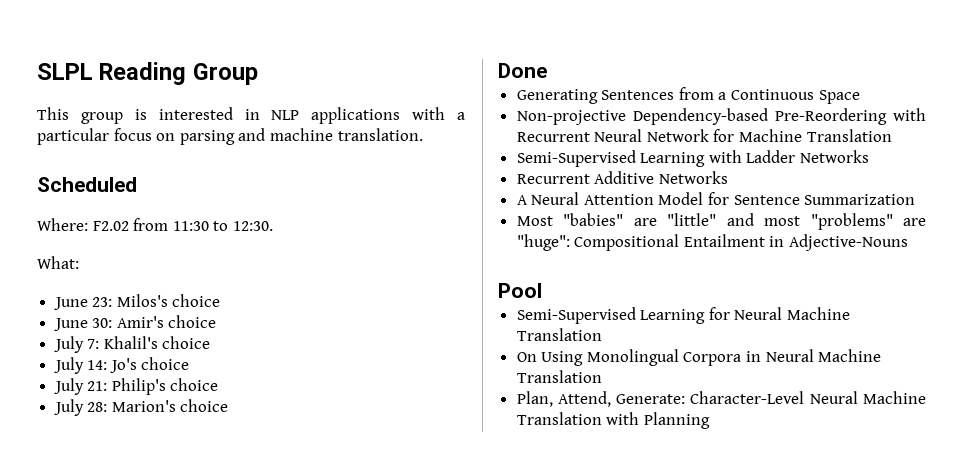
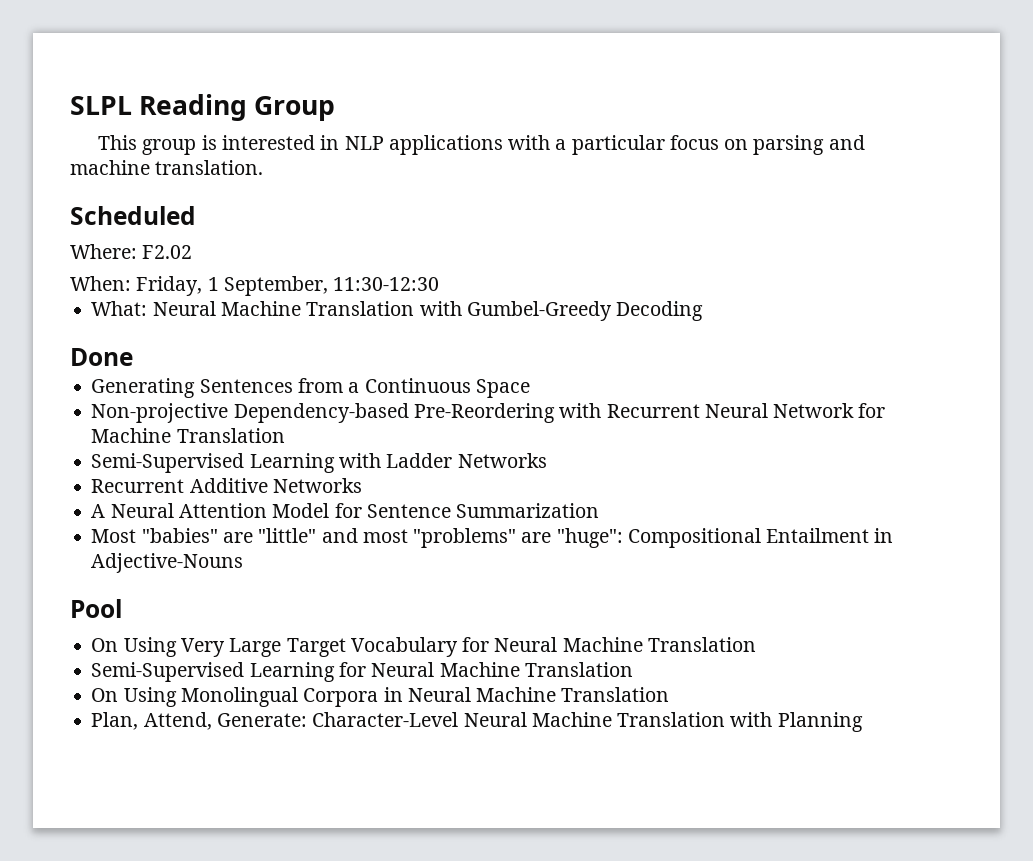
- Where: F2.02 from 11:30 to 12:30.
- What:
- June 23: Milos's choice
- June 30: Amir's choice
- July 7: Khalil's choice
- July 14: Jo's choice
- July 21: Philip's choice
- July 28: Marion's choice
+ Where: F2.02
+ When: Friday, 1 September, 11:30-12:30
+ What: Neural Machine Translation with Gumbel-Greedy Decoding
+ On Using Very Large Target Vocabulary for Neural Machine Translation

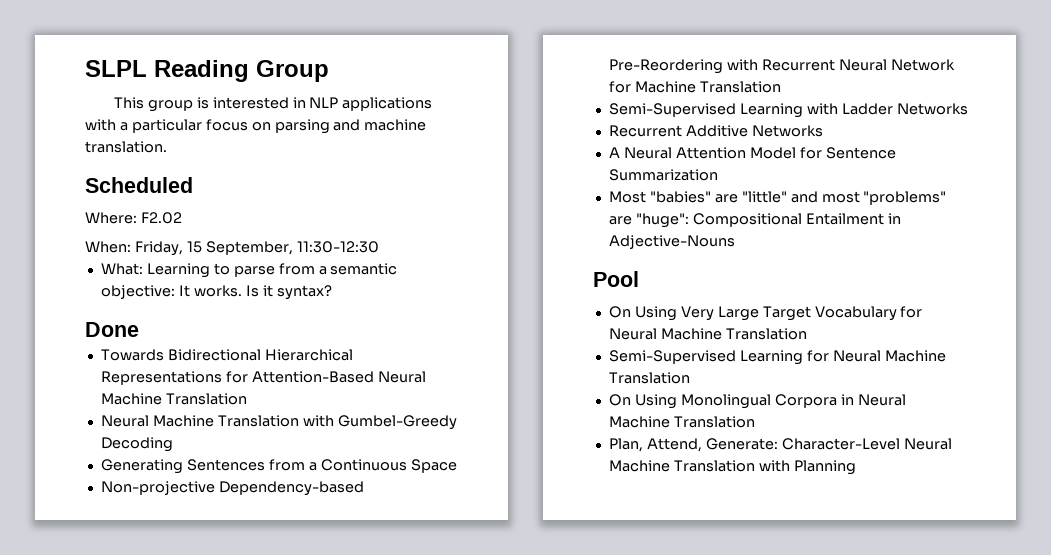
- When: Friday, 1 September, 11:30-12:30
+ When: Friday, 15 September, 11:30-12:30
- What: Neural Machine Translation with Gumbel-Greedy Decoding
+ What: Learning to parse from a semantic objective: It works. Is it syntax?
+ Done
+ Towards Bidirectional Hierarchical Representations for Attention-Based Neural Machine Translation
+ Neural Machine Translation with Gumbel-Greedy Decoding
- Done

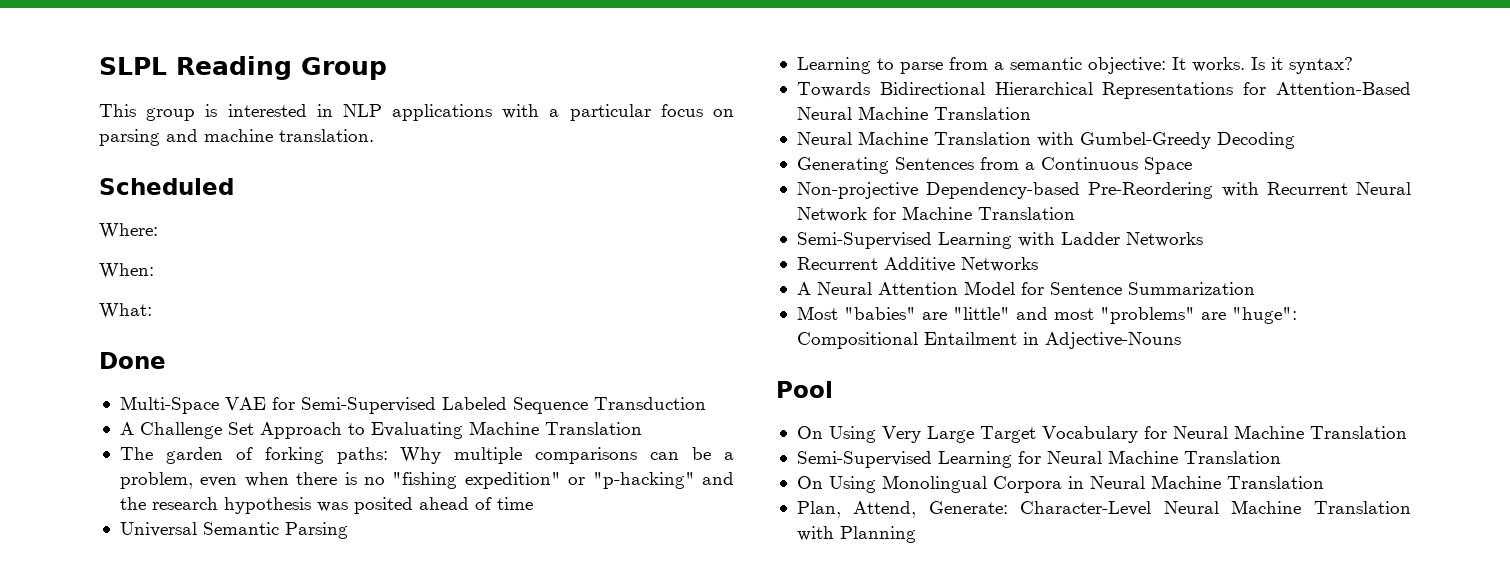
- Where: F2.02
+ Where:
- When: Friday, 15 September, 11:30-12:30
- What: Learning to parse from a semantic objective: It works.
+ When:
+ What:
+ Done
+ Multi-Space VAE for Semi-Supervised Labeled Sequence Transduction
+ A Challenge Set Approach to Evaluating Machine Translation
+ The garden of forking paths: Why multiple comparisons can be a problem, even when there is no "fishing expedition" or "p-hacking" and the research hypothesis was posited ahead of time
+ Universal Semantic Parsing
+ Learning to parse from a semantic objective: It works.
- Done

